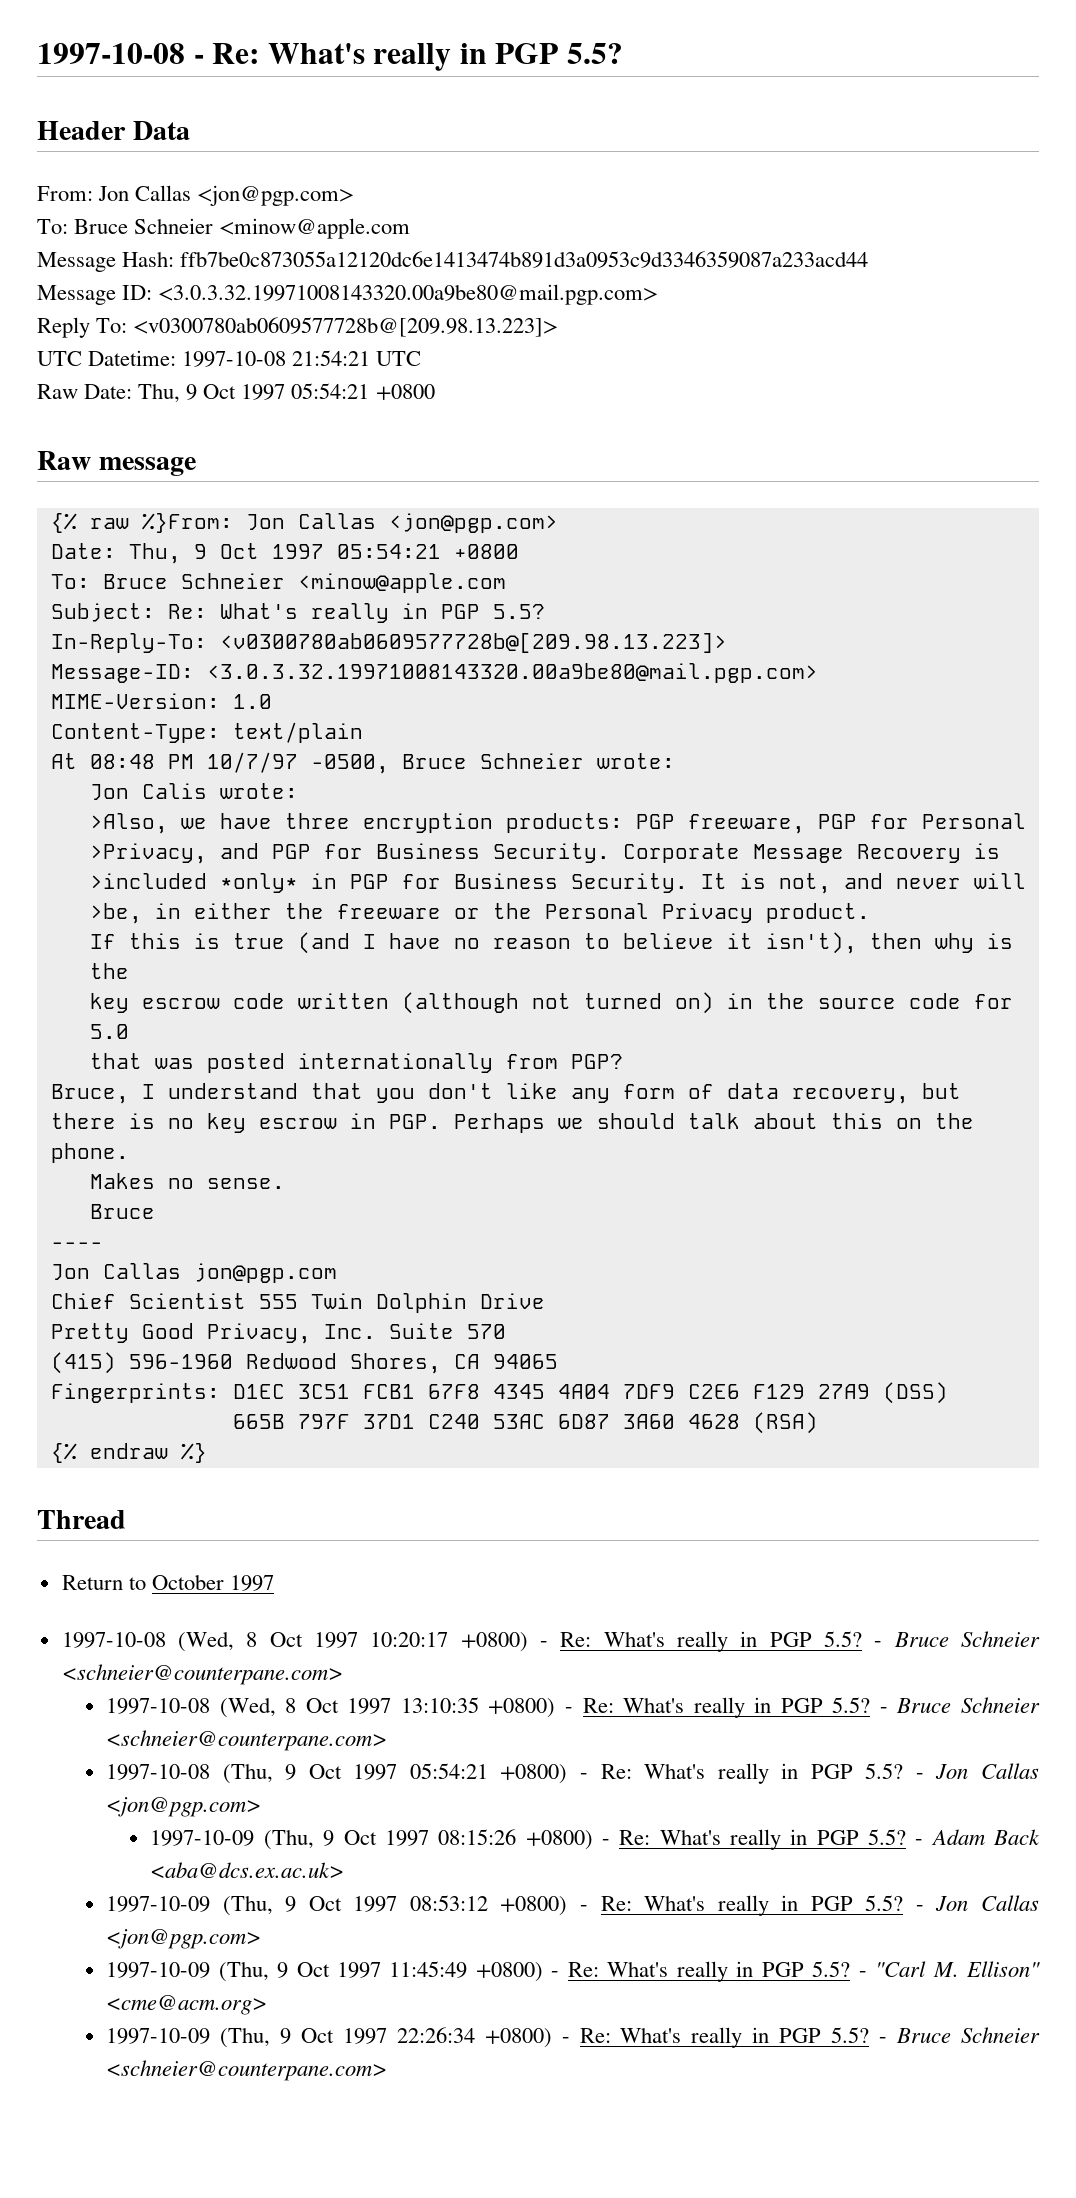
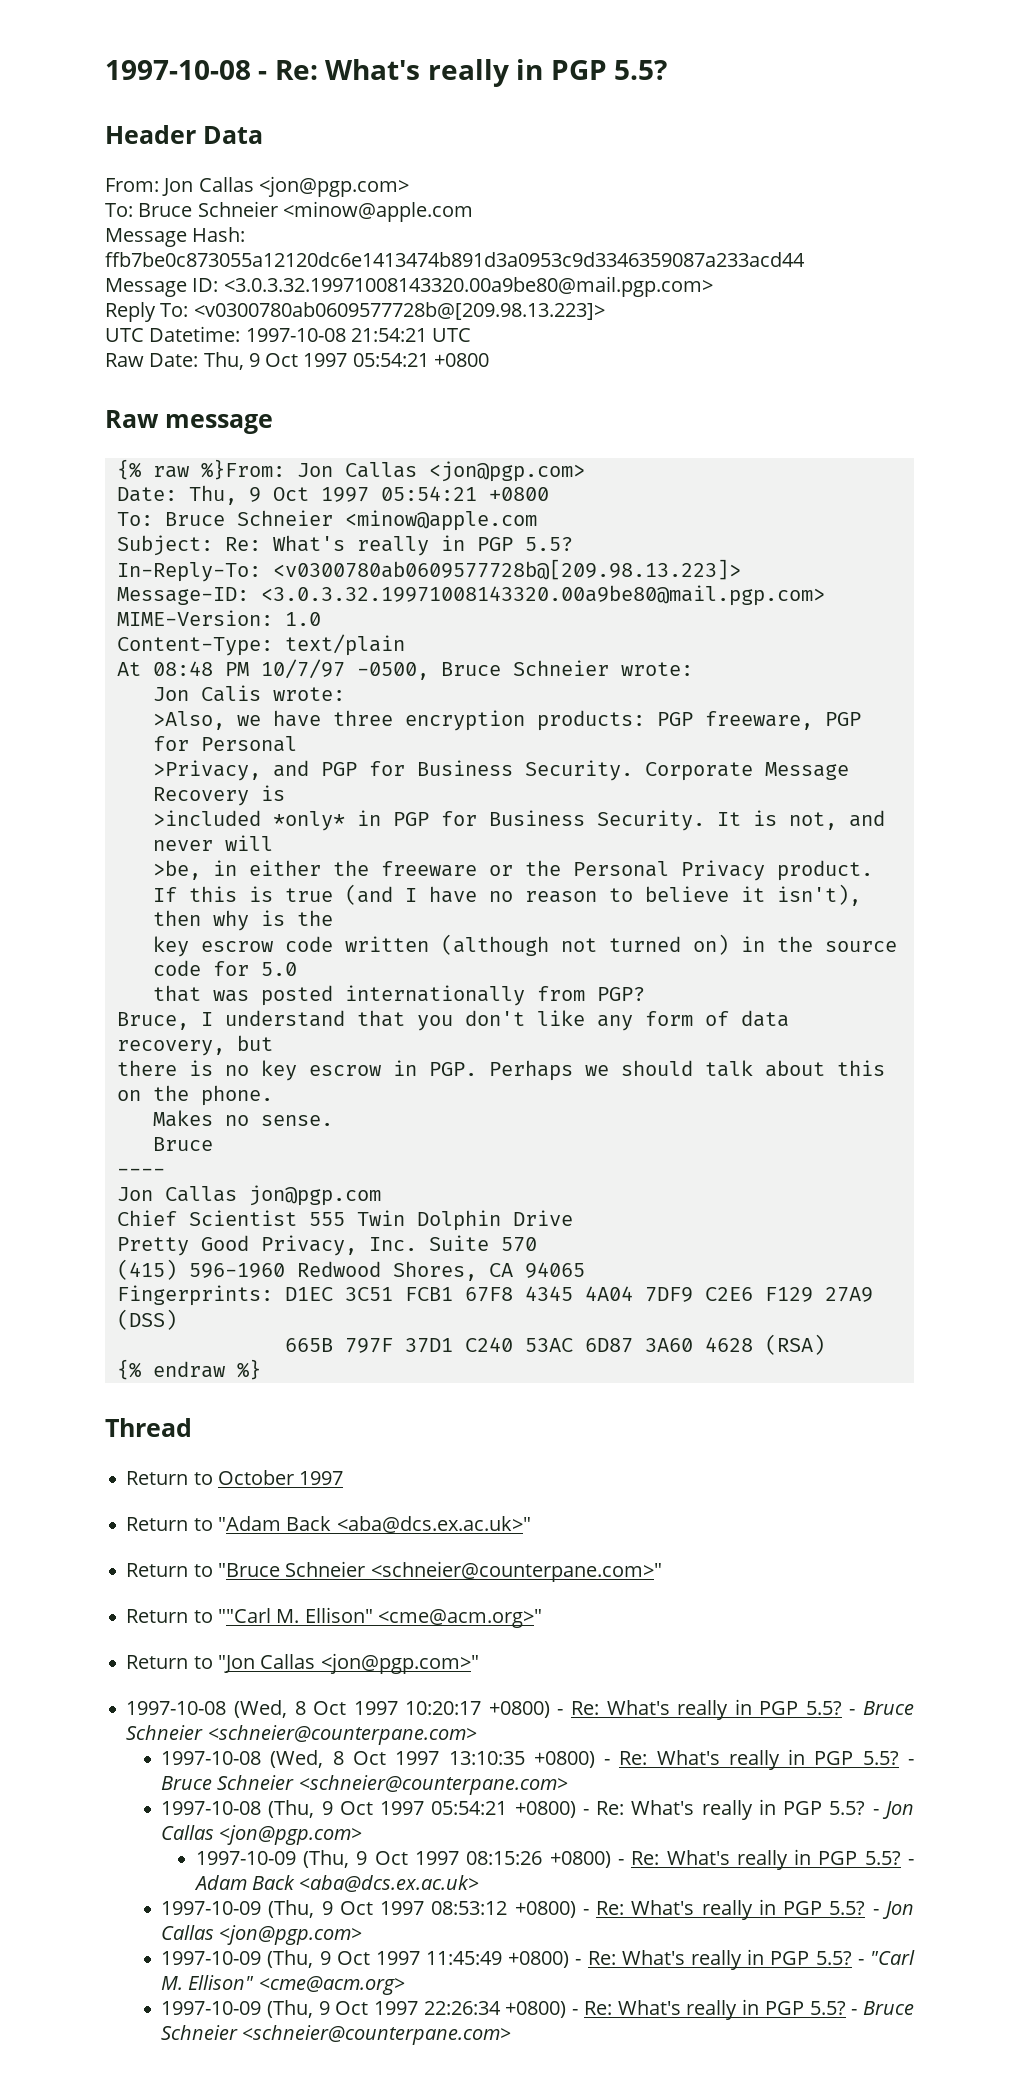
+ Return to "Adam Back <aba@dcs.ex.ac.uk>"
+ Return to "Bruce Schneier <schneier@counterpane.com>"
+ Return to ""Carl M. Ellison" <cme@acm.org>"
+ Return to "Jon Callas <jon@pgp.com>"

